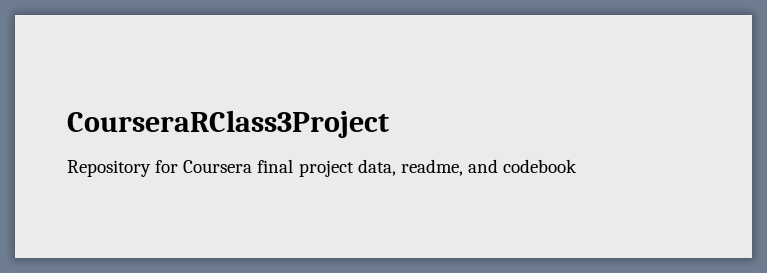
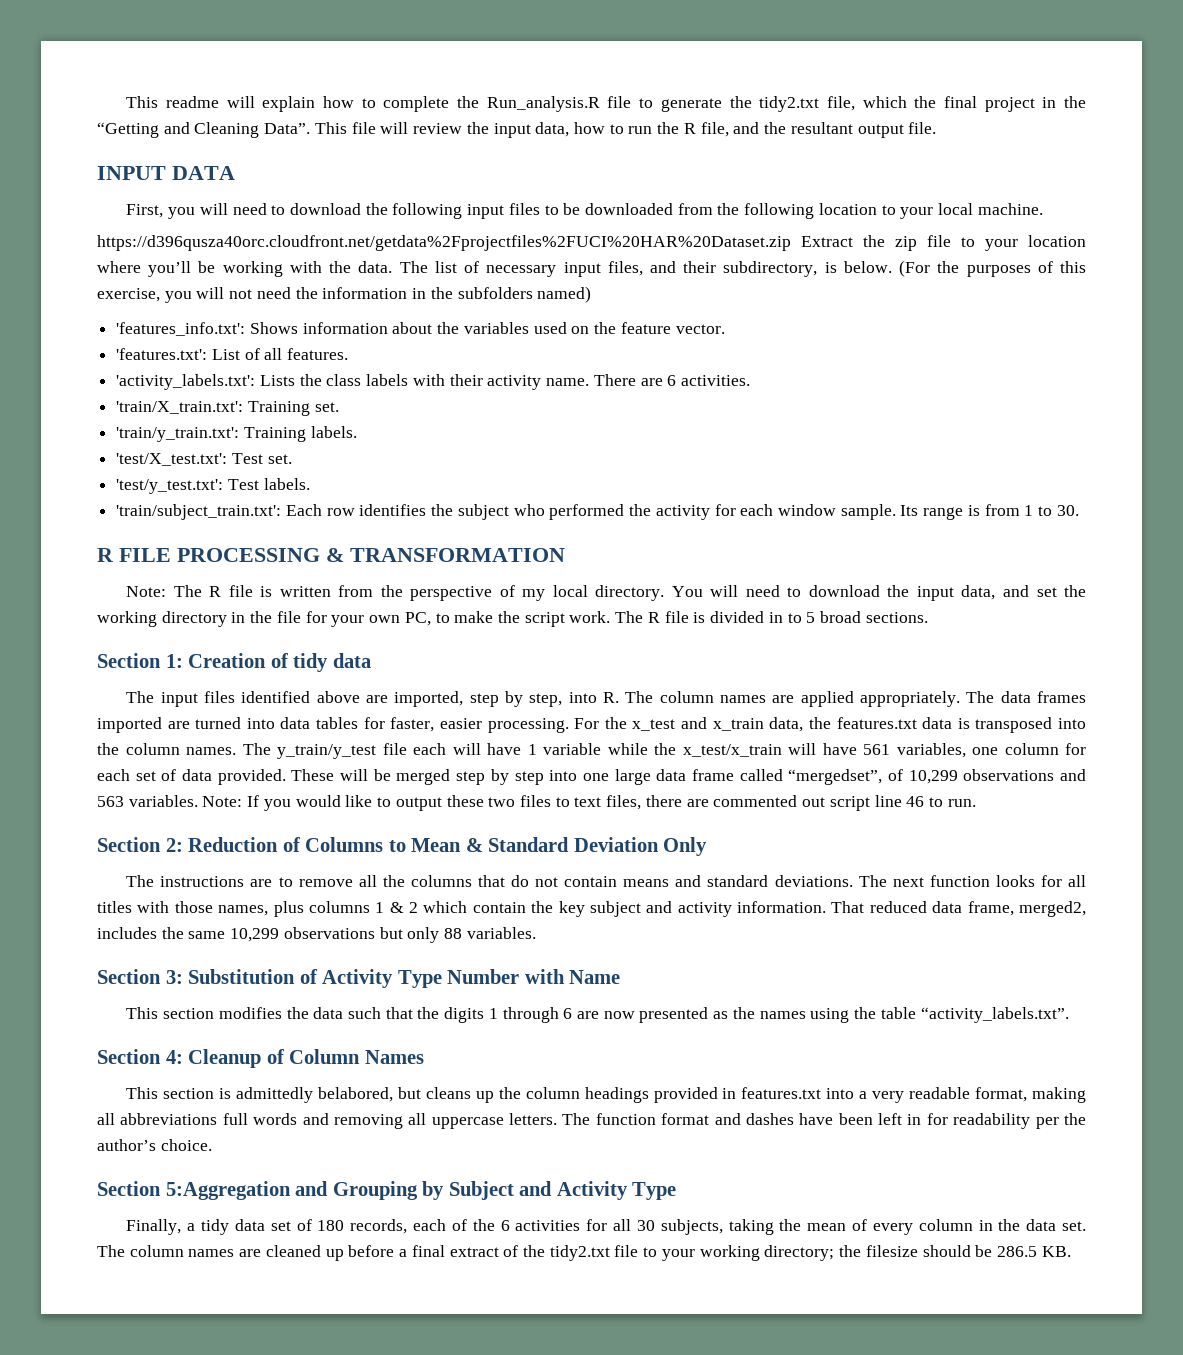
- CourseraRClass3Project
- Repository for Coursera final project data, readme, and codebook
+ This readme will explain how to complete the Run_analysis.R file to generate the tidy2.txt file, which the final project in the “Getting and Cleaning Data”. This file will review the input data, how to run the R file, and the resultant output file.
+ INPUT DATA
+ First, you will need to download the following input files to be downloaded from the following location to your local machine.
+ https://d396qusza40orc.cloudfront.net/getdata%2Fprojectfiles%2FUCI%20HAR%20Dataset.zip Extract the zip file to your location where you’ll be working with the data. The list of necessary input files, and their subdirectory, is below. (For the purposes of this exercise, you will not need the information in the subfolders named)
+ 'features_info.txt': Shows information about the variables used on the feature vector.
+ 'features.txt': List of all features.
+ 'activity_labels.txt': Lists the class labels with their activity name. There are 6 activities.
+ 'train/X_train.txt': Training set.
+ 'train/y_train.txt': Training labels.
+ 'test/X_test.txt': Test set.
+ 'test/y_test.txt': Test labels.
+ 'train/subject_train.txt': Each row identifies the subject who performed the activity for each window sample. Its range is from 1 to 30.
+ R FILE PROCESSING & TRANSFORMATION
+ Note: The R file is written from the perspective of my local directory. You will need to download the input data, and set the working directory in the file for your own PC, to make the script work. The R file is divided in to 5 broad sections.
+ Section 1: Creation of tidy data
+ The input files identified above are imported, step by step, into R. The column names are applied appropriately. The data frames imported are turned into data tables for faster, easier processing. For the x_test and x_train data, the features.txt data is transposed into the column names. The y_train/y_test file each will have 1 variable while the x_test/x_train will have 561 variables, one column for each set of data provided. These will be merged step by step into one large data frame called “mergedset”, of 10,299 observations and 563 variables. Note: If you would like to output these two files to text files, there are commented out script line 46 to run.
+ Section 2: Reduction of Columns to Mean & Standard Deviation Only
+ The instructions are to remove all the columns that do not contain means and standard deviations. The next function looks for all titles with those names, plus columns 1 & 2 which contain the key subject and activity information. That reduced data frame, merged2, includes the same 10,299 observations but only 88 variables.
+ Section 3: Substitution of Activity Type Number with Name
+ This section modifies the data such that the digits 1 through 6 are now presented as the names using the table “activity_labels.txt”.
+ Section 4: Cleanup of Column Names
+ This section is admittedly belabored, but cleans up the column headings provided in features.txt into a very readable format, making all abbreviations full words and removing all uppercase letters. The function format and dashes have been left in for readability per the author’s choice.
+ Section 5:Aggregation and Grouping by Subject and Activity Type
+ Finally, a tidy data set of 180 records, each of the 6 activities for all 30 subjects, taking the mean of every column in the data set. The column names are cleaned up before a final extract of the tidy2.txt file to your working directory; the filesize should be 286.5 KB.

